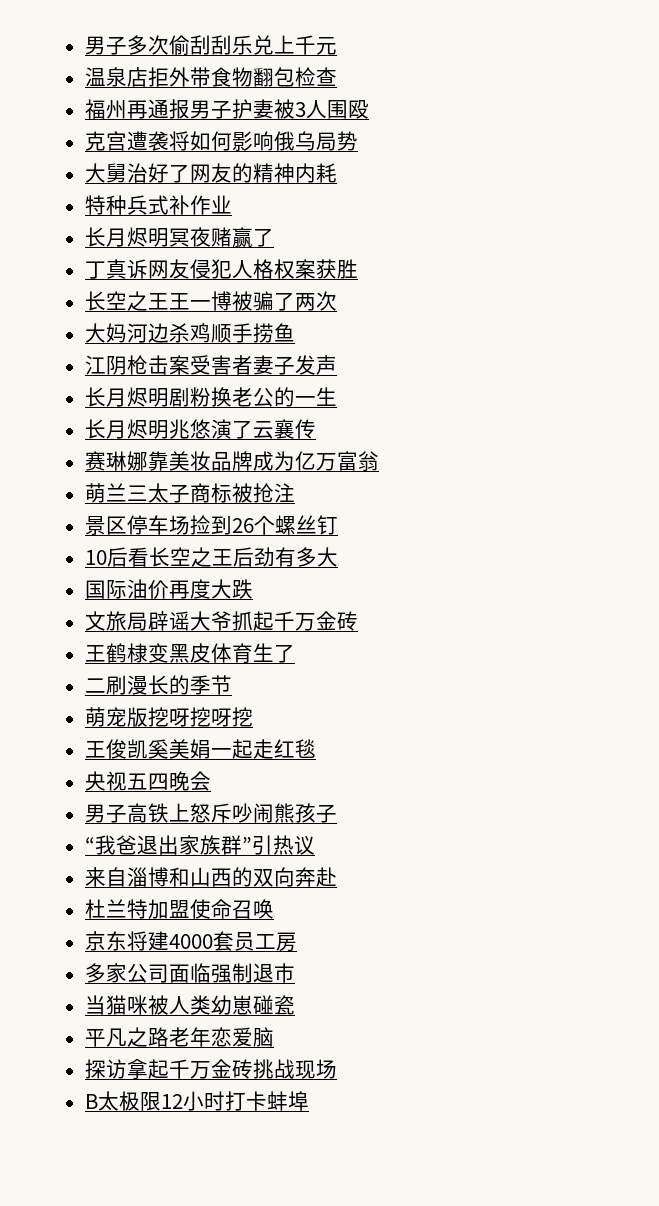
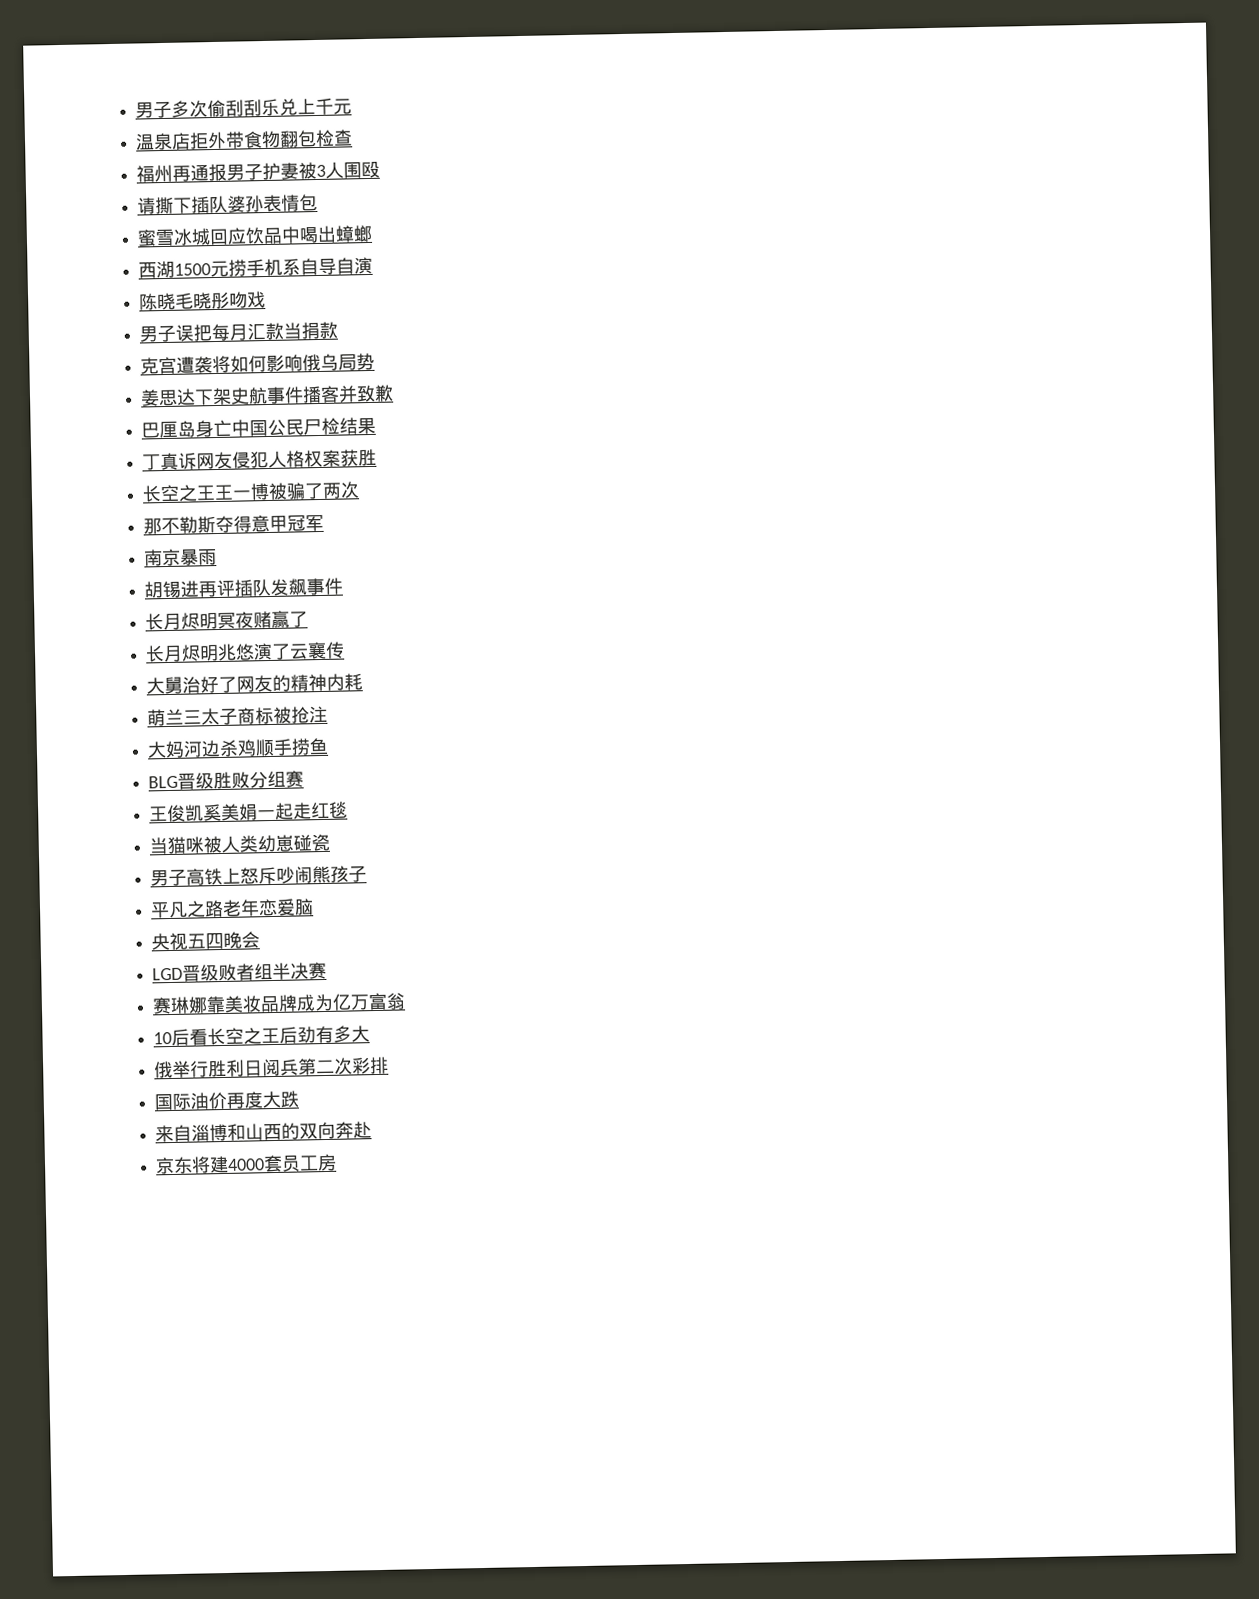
+ 请撕下插队婆孙表情包
+ 蜜雪冰城回应饮品中喝出蟑螂
+ 西湖1500元捞手机系自导自演
+ 陈晓毛晓彤吻戏
+ 男子误把每月汇款当捐款
- 大舅治好了网友的精神内耗
- 特种兵式补作业
- 长月烬明冥夜赌赢了
+ 姜思达下架史航事件播客并致歉
+ 巴厘岛身亡中国公民尸检结果
- 大妈河边杀鸡顺手捞鱼
- 江阴枪击案受害者妻子发声
- 长月烬明剧粉换老公的一生
+ 那不勒斯夺得意甲冠军
+ 南京暴雨
+ 胡锡进再评插队发飙事件
+ 长月烬明冥夜赌赢了
+ 大舅治好了网友的精神内耗
+ 萌兰三太子商标被抢注
+ 大妈河边杀鸡顺手捞鱼
+ BLG晋级胜败分组赛
+ 王俊凯奚美娟一起走红毯
+ 当猫咪被人类幼崽碰瓷
+ 男子高铁上怒斥吵闹熊孩子
+ 平凡之路老年恋爱脑
+ 央视五四晚会
+ LGD晋级败者组半决赛
- 萌兰三太子商标被抢注
- 景区停车场捡到26个螺丝钉
+ 俄举行胜利日阅兵第二次彩排
  国际油价再度大跌
- 文旅局辟谣大爷抓起千万金砖
- 王鹤棣变黑皮体育生了
- 二刷漫长的季节
- 萌宠版挖呀挖呀挖
- 王俊凯奚美娟一起走红毯
- 央视五四晚会
- 男子高铁上怒斥吵闹熊孩子
- “我爸退出家族群”引热议
- 杜兰特加盟使命召唤
- 多家公司面临强制退市
- 当猫咪被人类幼崽碰瓷
- 平凡之路老年恋爱脑
- 探访拿起千万金砖挑战现场
- B太极限12小时打卡蚌埠

